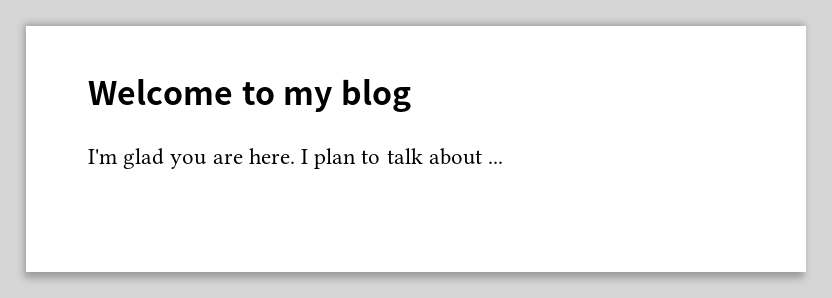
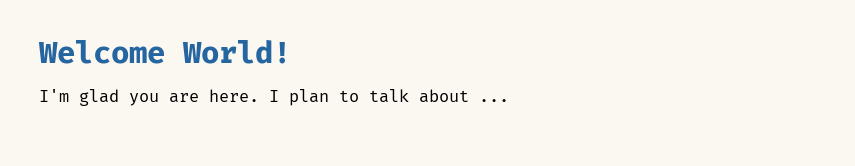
- Welcome to my blog
+ Welcome World!

